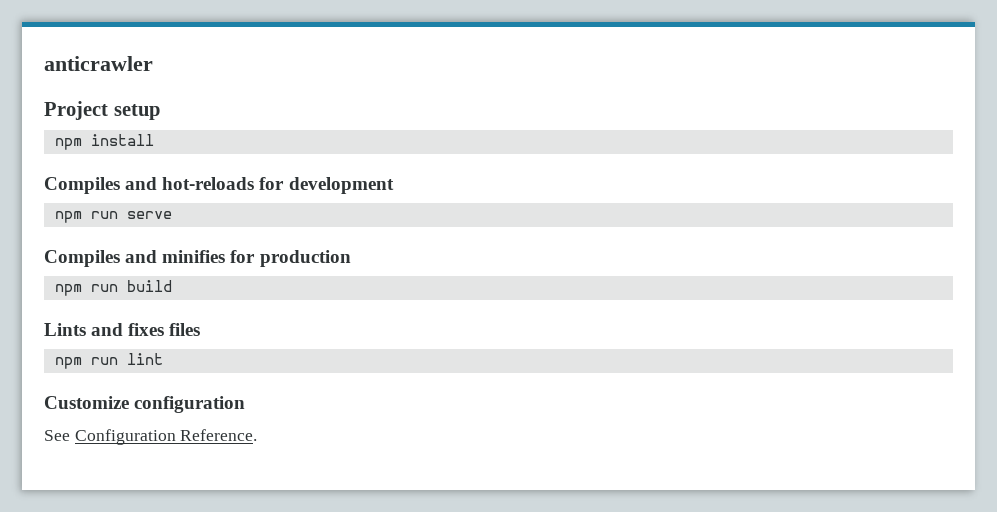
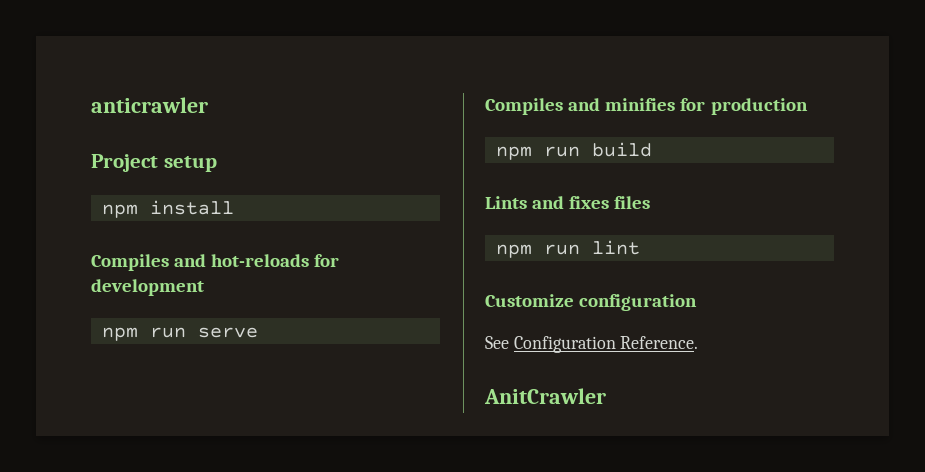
+ AnitCrawler

